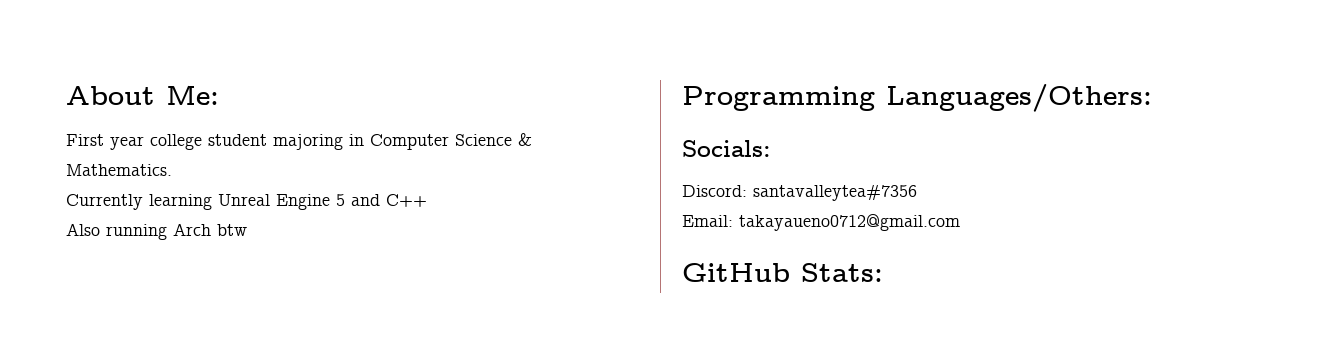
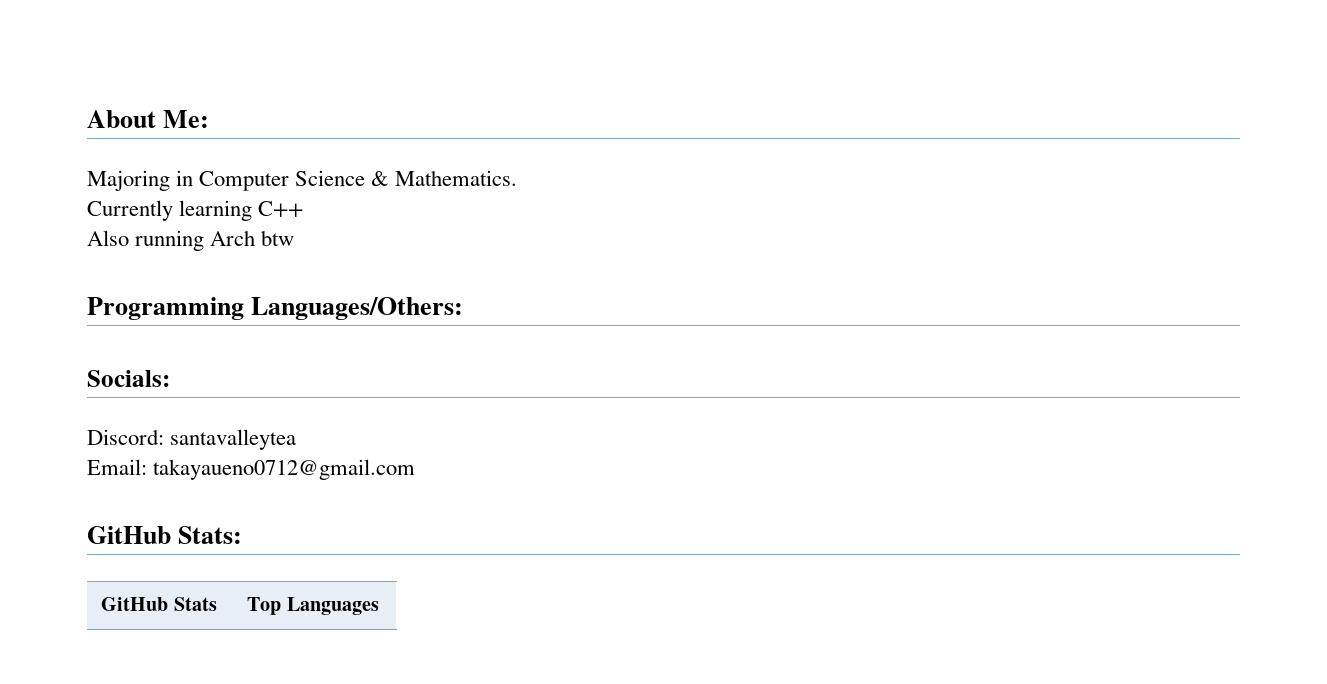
- First year college student majoring in Computer Science & Mathematics.
+ Majoring in Computer Science & Mathematics.
- Currently learning Unreal Engine 5 and C++
+ Currently learning C++
- Discord: santavalleytea#7356
+ Discord: santavalleytea
+ GitHub Stats | Top Languages

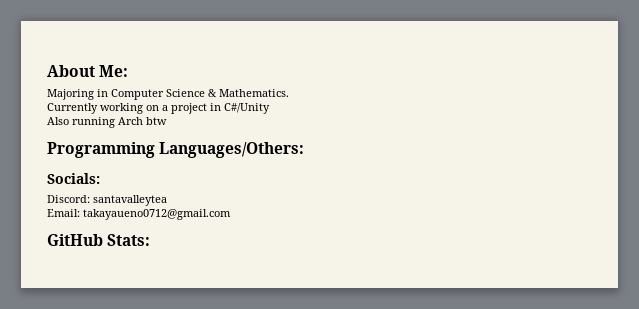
- Currently learning C++
+ Currently working on a project in C#/Unity
- GitHub Stats | Top Languages

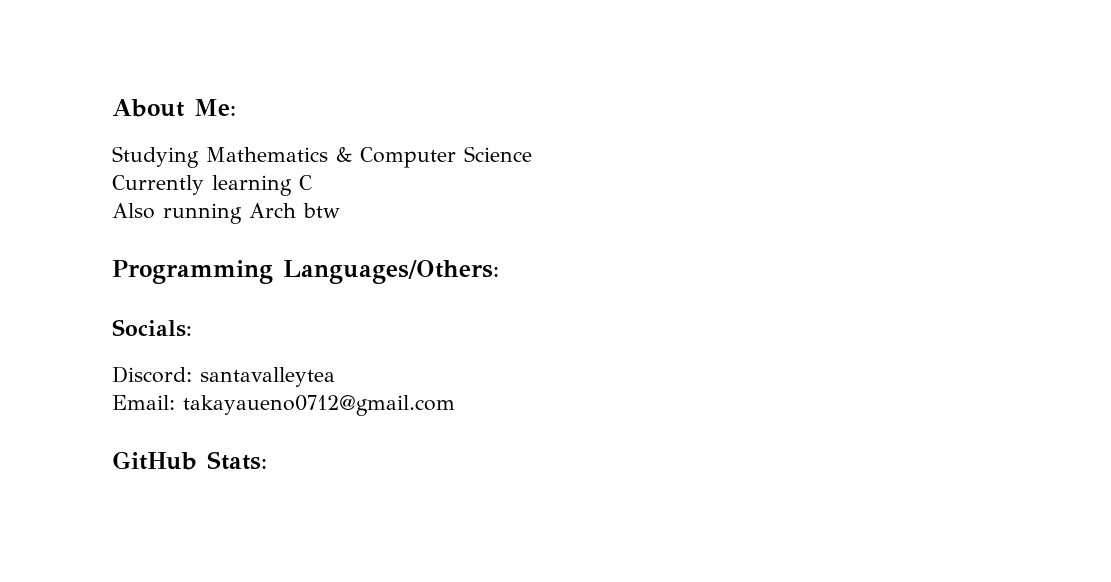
- Majoring in Computer Science & Mathematics.
+ Studying Mathematics & Computer Science
- Currently working on a project in C#/Unity
+ Currently learning C

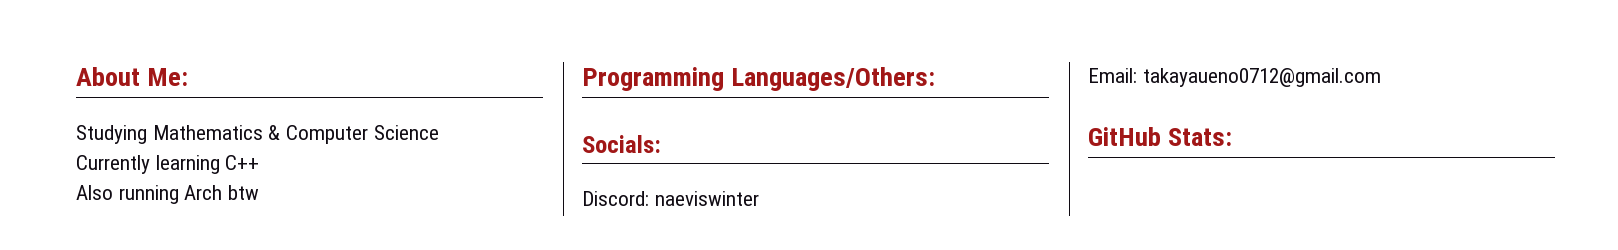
- Currently learning C
+ Currently learning C++
- Discord: santavalleytea
+ Discord: naeviswinter

